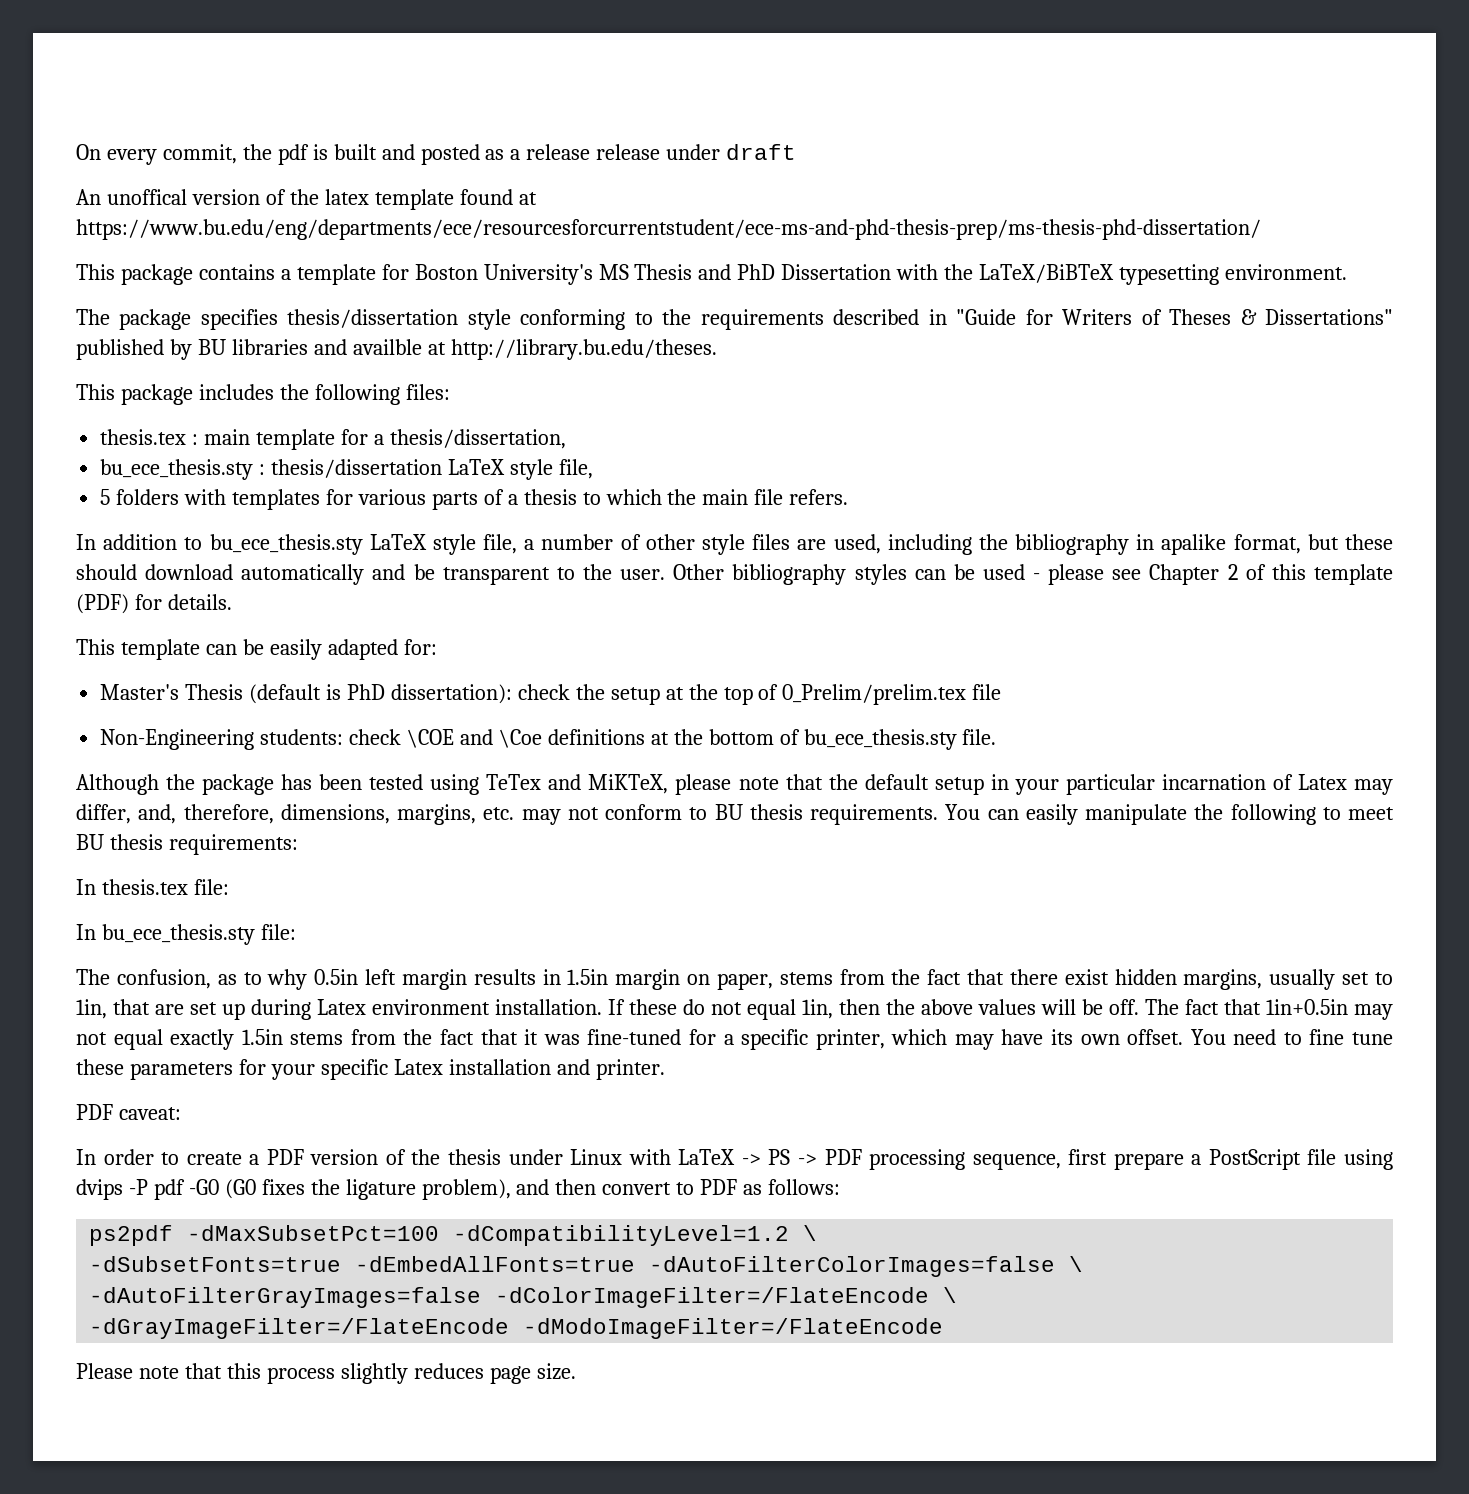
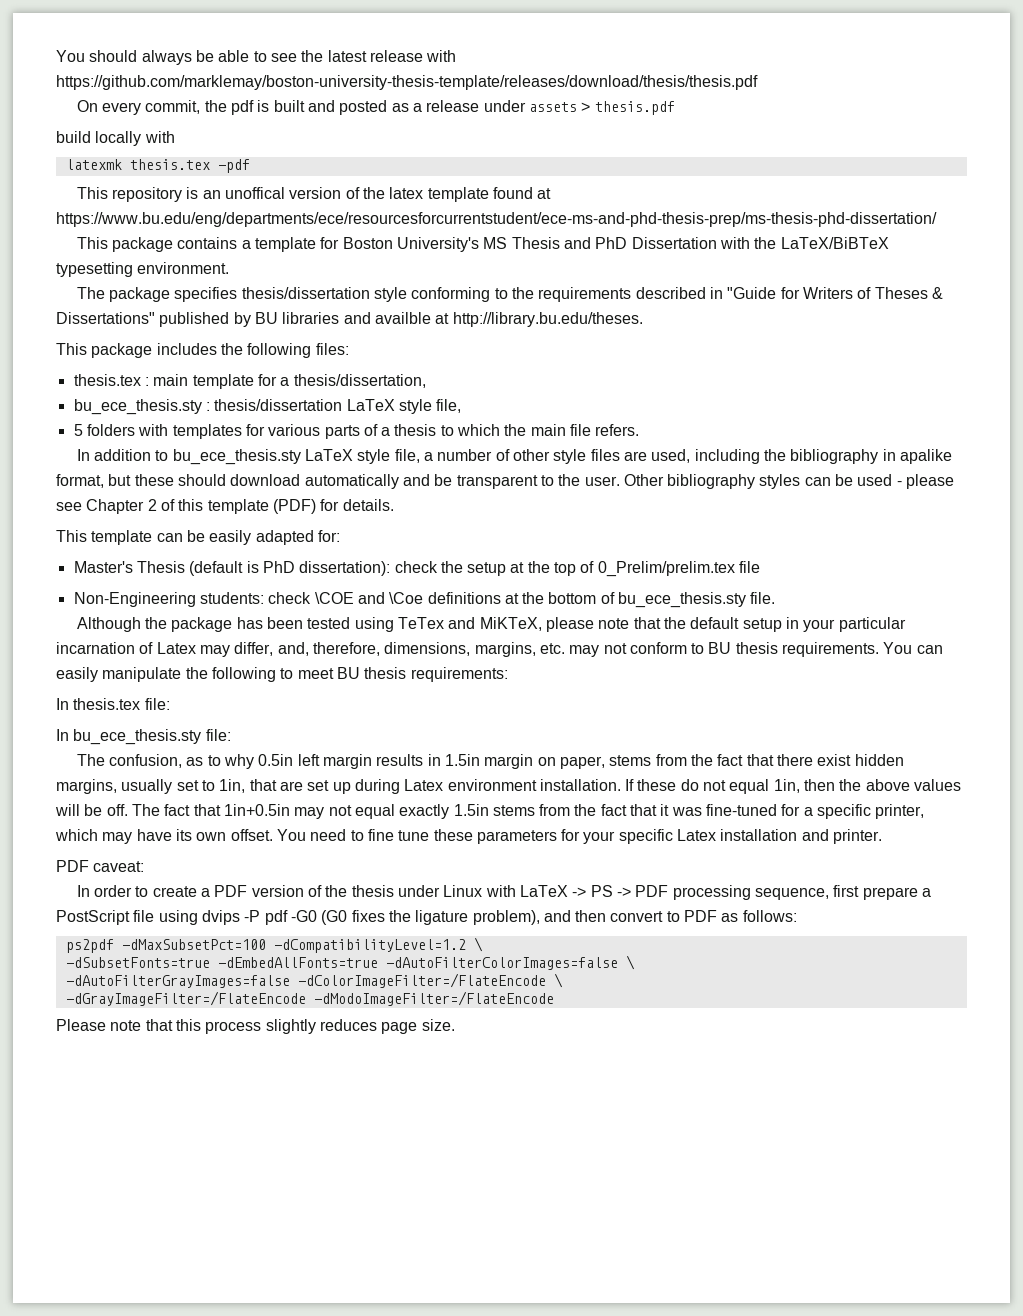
+ You should always be able to see the latest release with https://github.com/marklemay/boston-university-thesis-template/releases/download/thesis/thesis.pdf
- On every commit, the pdf is built and posted as a release release under draft
- An unoffical version of the latex template found at https://www.bu.edu/eng/departments/ece/resourcesforcurrentstudent/ece-ms-and-phd-thesis-prep/ms-thesis-phd-dissertation/
+ On every commit, the pdf is built and posted as a release under assets > thesis.pdf
+ build locally with
+ latexmk thesis.tex -pdf
+ This repository is an unoffical version of the latex template found at https://www.bu.edu/eng/departments/ece/resourcesforcurrentstudent/ece-ms-and-phd-thesis-prep/ms-thesis-phd-dissertation/

